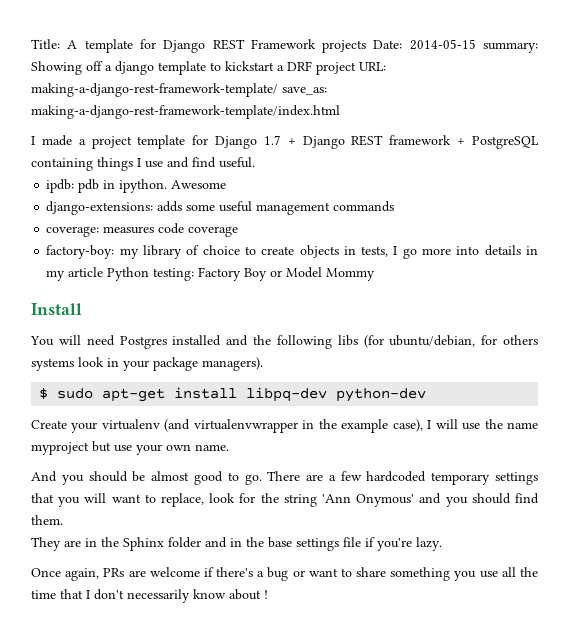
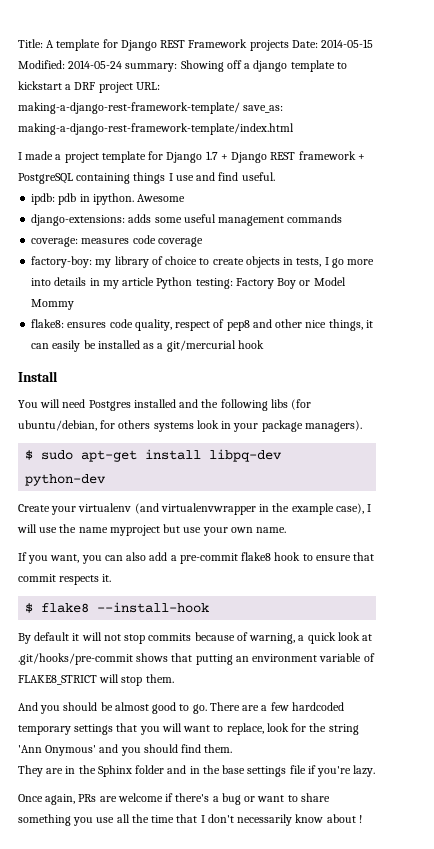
- Title: A template for Django REST Framework projects Date: 2014-05-15 summary: Showing off a django template to kickstart a DRF project URL: making-a-django-rest-framework-template/ save_as: making-a-django-rest-framework-template/index.html
+ Title: A template for Django REST Framework projects Date: 2014-05-15 Modified: 2014-05-24 summary: Showing off a django template to kickstart a DRF project URL: making-a-django-rest-framework-template/ save_as: making-a-django-rest-framework-template/index.html
+ flake8: ensures code quality, respect of pep8 and other nice things, it can easily be installed as a git/mercurial hook
+ If you want, you can also add a pre-commit flake8 hook to ensure that commit respects it.
+ $ flake8 --install-hook
+ By default it will not stop commits because of warning, a quick look at .git/hooks/pre-commit shows that putting an environment variable of FLAKE8_STRICT will stop them.

